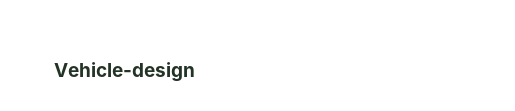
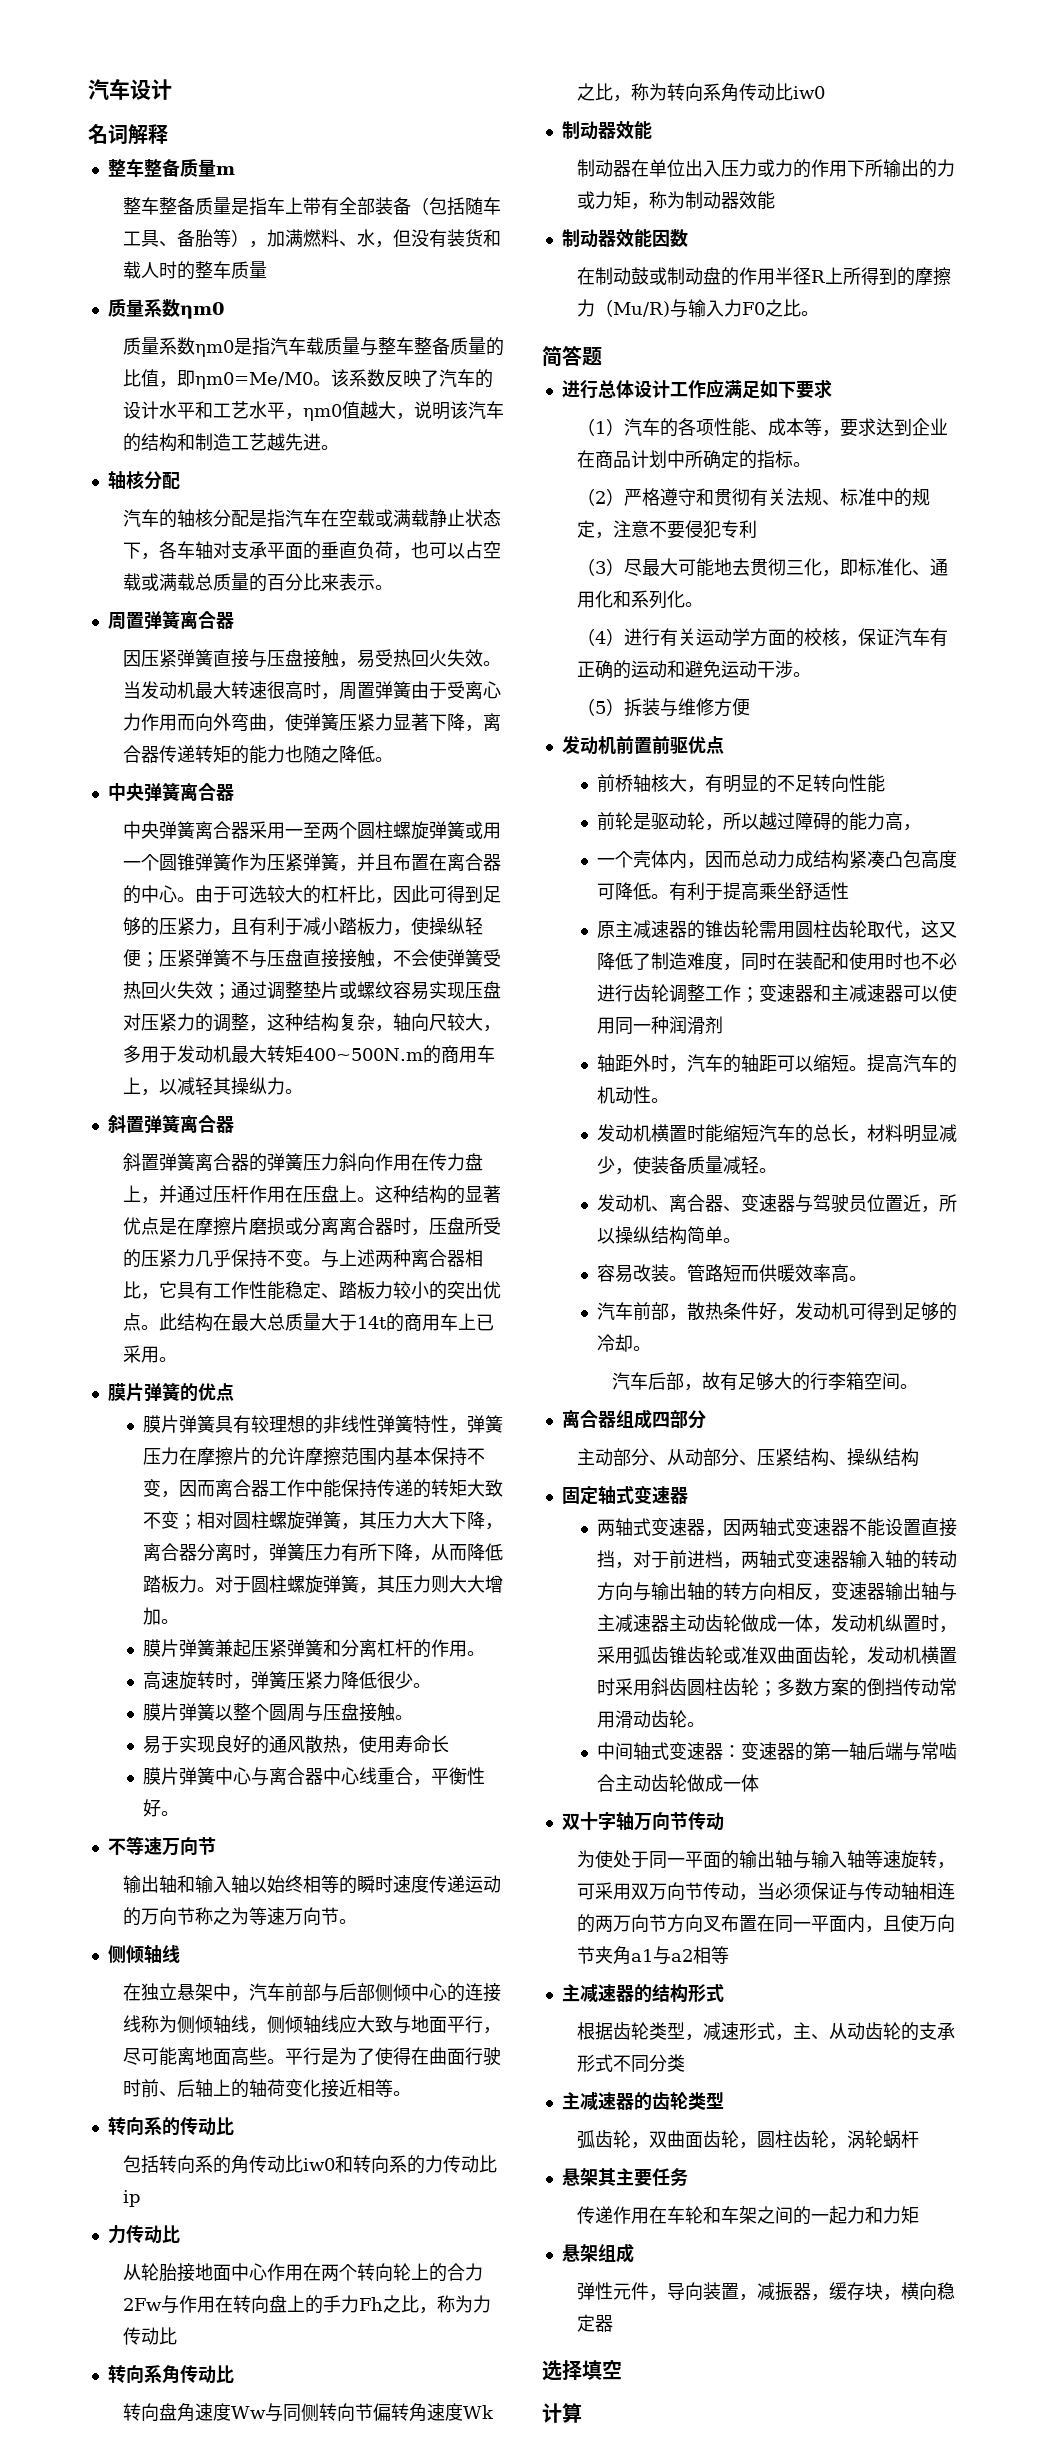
- Vehicle-design
+ 汽车设计
+ 名词解释
+ 整车整备质量m
+ 整车整备质量是指车上带有全部装备（包括随车工具、备胎等），加满燃料、水，但没有装货和载人时的整车质量
+ 质量系数ηm0
+ 质量系数ηm0是指汽车载质量与整车整备质量的比值，即ηm0=Me/M0。该系数反映了汽车的设计水平和工艺水平，ηm0值越大，说明该汽车的结构和制造工艺越先进。
+ 轴核分配
+ 汽车的轴核分配是指汽车在空载或满载静止状态下，各车轴对支承平面的垂直负荷，也可以占空载或满载总质量的百分比来表示。
+ 周置弹簧离合器
+ 因压紧弹簧直接与压盘接触，易受热回火失效。当发动机最大转速很高时，周置弹簧由于受离心力作用而向外弯曲，使弹簧压紧力显著下降，离合器传递转矩的能力也随之降低。
+ 中央弹簧离合器
+ 中央弹簧离合器采用一至两个圆柱螺旋弹簧或用一个圆锥弹簧作为压紧弹簧，并且布置在离合器的中心。由于可选较大的杠杆比，因此可得到足够的压紧力，且有利于减小踏板力，使操纵轻便；压紧弹簧不与压盘直接接触，不会使弹簧受热回火失效；通过调整垫片或螺纹容易实现压盘对压紧力的调整，这种结构复杂，轴向尺较大，多用于发动机最大转矩400~500N.m的商用车上，以减轻其操纵力。
+ 斜置弹簧离合器
+ 斜置弹簧离合器的弹簧压力斜向作用在传力盘上，并通过压杆作用在压盘上。这种结构的显著优点是在摩擦片磨损或分离离合器时，压盘所受的压紧力几乎保持不变。与上述两种离合器相比，它具有工作性能稳定、踏板力较小的突出优点。此结构在最大总质量大于14t的商用车上已采用。
+ 膜片弹簧的优点
+ 膜片弹簧具有较理想的非线性弹簧特性，弹簧压力在摩擦片的允许摩擦范围内基本保持不变，因而离合器工作中能保持传递的转矩大致不变；相对圆柱螺旋弹簧，其压力大大下降，离合器分离时，弹簧压力有所下降，从而降低踏板力。对于圆柱螺旋弹簧，其压力则大大增加。
+ 膜片弹簧兼起压紧弹簧和分离杠杆的作用。
+ 高速旋转时，弹簧压紧力降低很少。
+ 膜片弹簧以整个圆周与压盘接触。
+ 易于实现良好的通风散热，使用寿命长
+ 膜片弹簧中心与离合器中心线重合，平衡性好。
+ 不等速万向节
+ 输出轴和输入轴以始终相等的瞬时速度传递运动的万向节称之为等速万向节。
+ 侧倾轴线
+ 在独立悬架中，汽车前部与后部侧倾中心的连接线称为侧倾轴线，侧倾轴线应大致与地面平行，尽可能离地面高些。平行是为了使得在曲面行驶时前、后轴上的轴荷变化接近相等。
+ 转向系的传动比
+ 包括转向系的角传动比iw0和转向系的力传动比ip
+ 力传动比
+ 从轮胎接地面中心作用在两个转向轮上的合力2Fw与作用在转向盘上的手力Fh之比，称为力传动比
+ 转向系角传动比
+ 转向盘角速度Ww与同侧转向节偏转角速度Wk之比，称为转向系角传动比iw0
+ 制动器效能
+ 制动器在单位出入压力或力的作用下所输出的力或力矩，称为制动器效能
+ 制动器效能因数
+ 在制动鼓或制动盘的作用半径R上所得到的摩擦力（Mu/R)与输入力F0之比。
+ 简答题
+ 进行总体设计工作应满足如下要求
+ （1）汽车的各项性能、成本等，要求达到企业在商品计划中所确定的指标。
+ （2）严格遵守和贯彻有关法规、标准中的规定，注意不要侵犯专利
+ （3）尽最大可能地去贯彻三化，即标准化、通用化和系列化。
+ （4）进行有关运动学方面的校核，保证汽车有正确的运动和避免运动干涉。
+ （5）拆装与维修方便
+ 发动机前置前驱优点
+ 前桥轴核大，有明显的不足转向性能
+ 前轮是驱动轮，所以越过障碍的能力高，
+ 一个壳体内，因而总动力成结构紧凑凸包高度可降低。有利于提高乘坐舒适性
+ 原主减速器的锥齿轮需用圆柱齿轮取代，这又降低了制造难度，同时在装配和使用时也不必进行齿轮调整工作；变速器和主减速器可以使用同一种润滑剂
+ 轴距外时，汽车的轴距可以缩短。提高汽车的机动性。
+ 发动机横置时能缩短汽车的总长，材料明显减少，使装备质量减轻。
+ 发动机、离合器、变速器与驾驶员位置近，所以操纵结构简单。
+ 容易改装。管路短而供暖效率高。
+ 汽车前部，散热条件好，发动机可得到足够的冷却。
+ 汽车后部，故有足够大的行李箱空间。
+ 离合器组成四部分
+ 主动部分、从动部分、压紧结构、操纵结构
+ 固定轴式变速器
+ 两轴式变速器，因两轴式变速器不能设置直接挡，对于前进档，两轴式变速器输入轴的转动方向与输出轴的转方向相反，变速器输出轴与主减速器主动齿轮做成一体，发动机纵置时，采用弧齿锥齿轮或准双曲面齿轮，发动机横置时采用斜齿圆柱齿轮；多数方案的倒挡传动常用滑动齿轮。
+ 中间轴式变速器：变速器的第一轴后端与常啮合主动齿轮做成一体
+ 双十字轴万向节传动
+ 为使处于同一平面的输出轴与输入轴等速旋转，可采用双万向节传动，当必须保证与传动轴相连的两万向节方向叉布置在同一平面内，且使万向节夹角a1与a2相等
+ 主减速器的结构形式
+ 根据齿轮类型，减速形式，主、从动齿轮的支承形式不同分类
+ 主减速器的齿轮类型
+ 弧齿轮，双曲面齿轮，圆柱齿轮，涡轮蜗杆
+ 悬架其主要任务
+ 传递作用在车轮和车架之间的一起力和力矩
+ 悬架组成
+ 弹性元件，导向装置，减振器，缓存块，横向稳定器
+ 选择填空
+ 计算

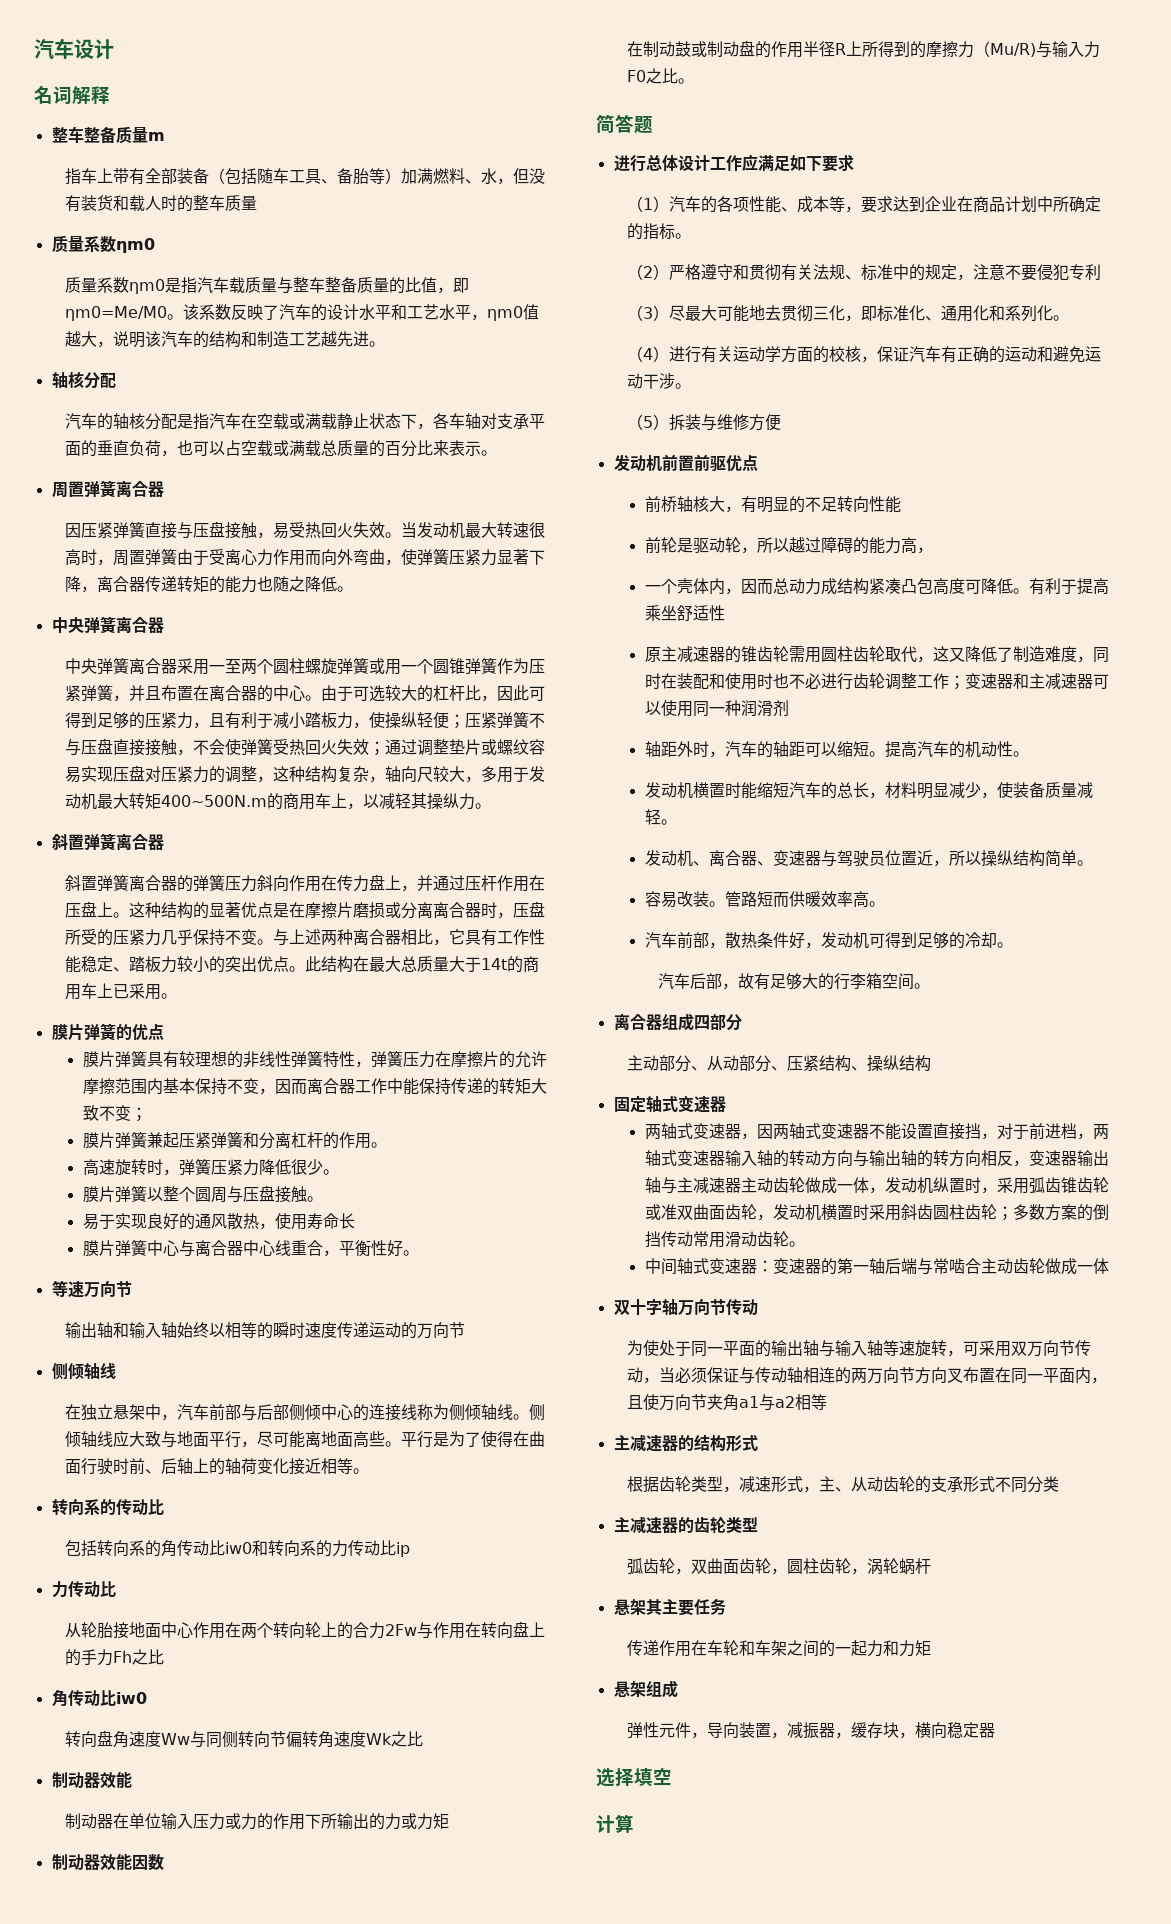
- 整车整备质量是指车上带有全部装备（包括随车工具、备胎等），加满燃料、水，但没有装货和载人时的整车质量
+ 指车上带有全部装备（包括随车工具、备胎等）加满燃料、水，但没有装货和载人时的整车质量
- 膜片弹簧具有较理想的非线性弹簧特性，弹簧压力在摩擦片的允许摩擦范围内基本保持不变，因而离合器工作中能保持传递的转矩大致不变；相对圆柱螺旋弹簧，其压力大大下降，离合器分离时，弹簧压力有所下降，从而降低踏板力。对于圆柱螺旋弹簧，其压力则大大增加。
+ 膜片弹簧具有较理想的非线性弹簧特性，弹簧压力在摩擦片的允许摩擦范围内基本保持不变，因而离合器工作中能保持传递的转矩大致不变；
- 不等速万向节
+ 等速万向节
- 输出轴和输入轴以始终相等的瞬时速度传递运动的万向节称之为等速万向节。
+ 输出轴和输入轴始终以相等的瞬时速度传递运动的万向节
- 在独立悬架中，汽车前部与后部侧倾中心的连接线称为侧倾轴线，侧倾轴线应大致与地面平行，尽可能离地面高些。
+ 在独立悬架中，汽车前部与后部侧倾中心的连接线称为侧倾轴线。侧倾轴线应大致与地面平行，尽可能离地面高些。
- 从轮胎接地面中心作用在两个转向轮上的合力2Fw与作用在转向盘上的手力Fh之比，称为力传动比
- 转向系角传动比
+ 从轮胎接地面中心作用在两个转向轮上的合力2Fw与作用在转向盘上的手力Fh之比
+ 角传动比iw0
- 转向盘角速度Ww与同侧转向节偏转角速度Wk之比，称为转向系角传动比iw0
+ 转向盘角速度Ww与同侧转向节偏转角速度Wk之比
- 制动器在单位出入压力或力的作用下所输出的力或力矩，称为制动器效能
+ 制动器在单位输入压力或力的作用下所输出的力或力矩

